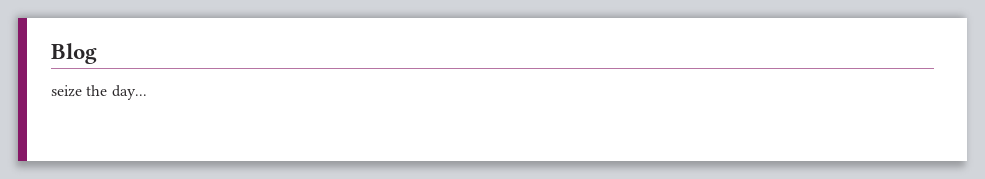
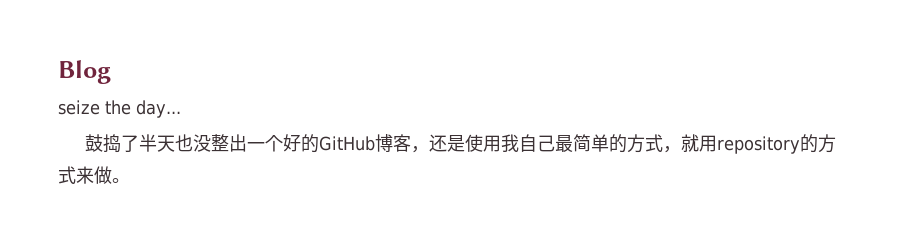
+ 鼓捣了半天也没整出一个好的GitHub博客，还是使用我自己最简单的方式，就用repository的方式来做。

